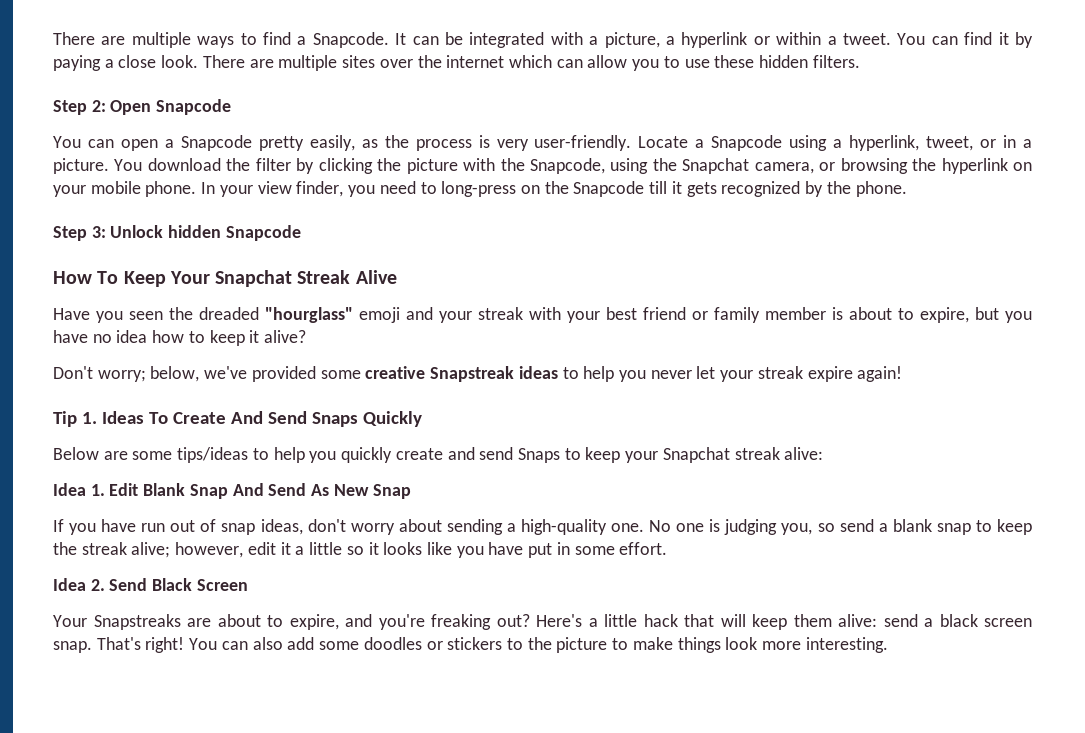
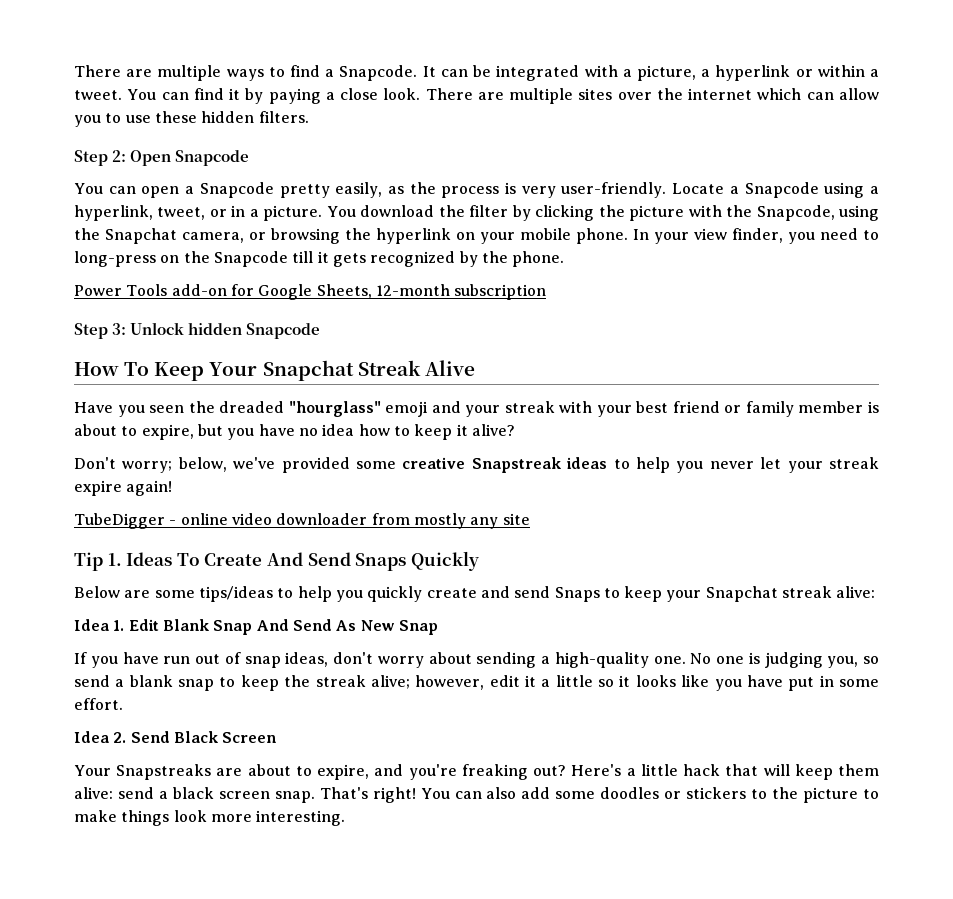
+ Power Tools add-on for Google Sheets, 12-month subscription
+ TubeDigger - online video downloader from mostly any site

